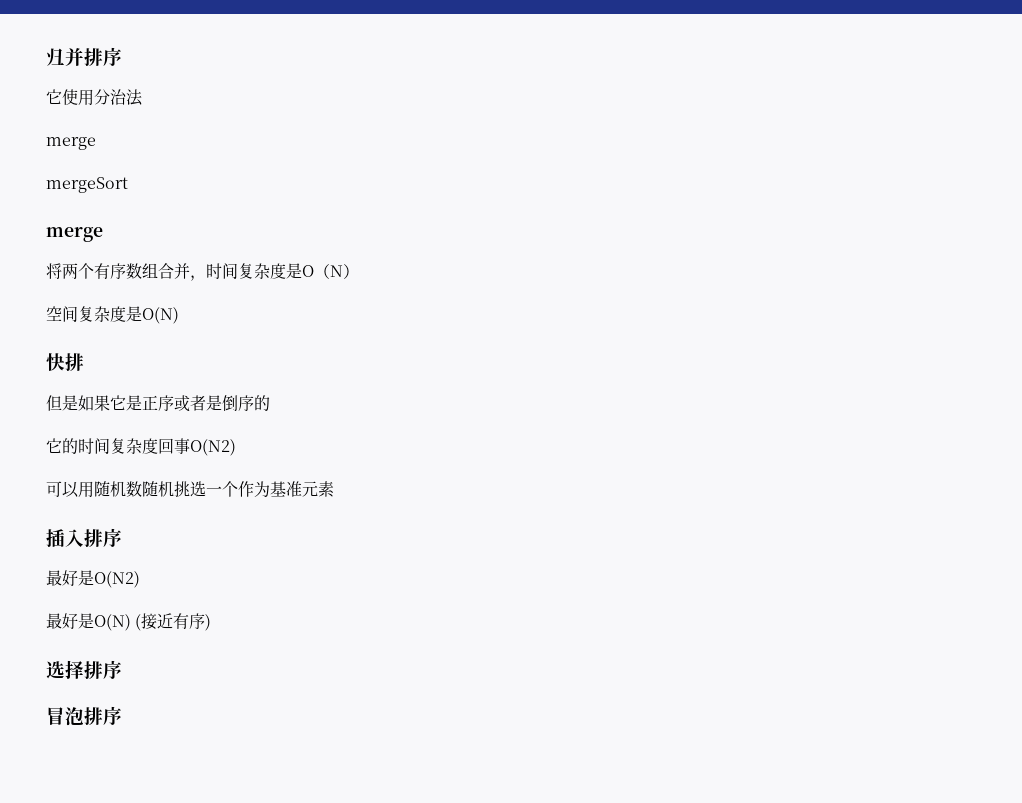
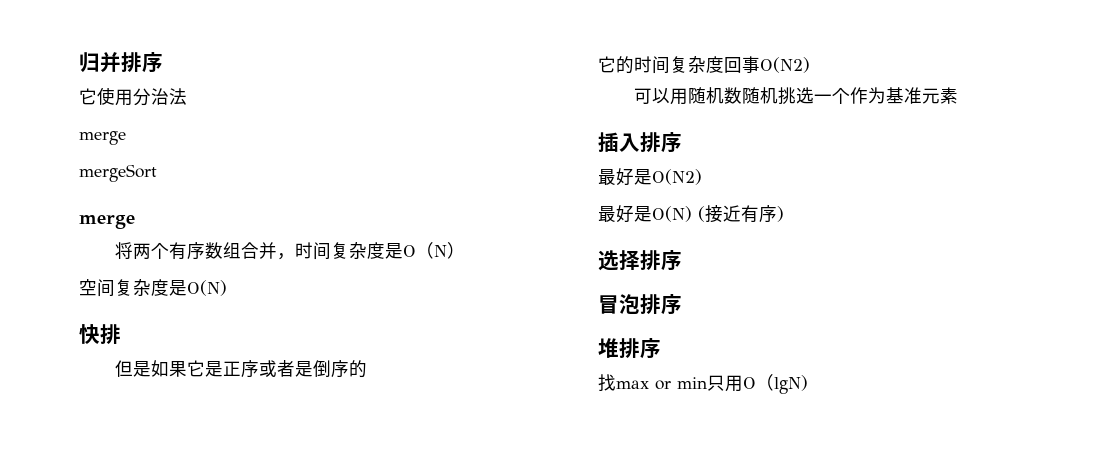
+ 堆排序
+ 找max or min只用O（lgN)

